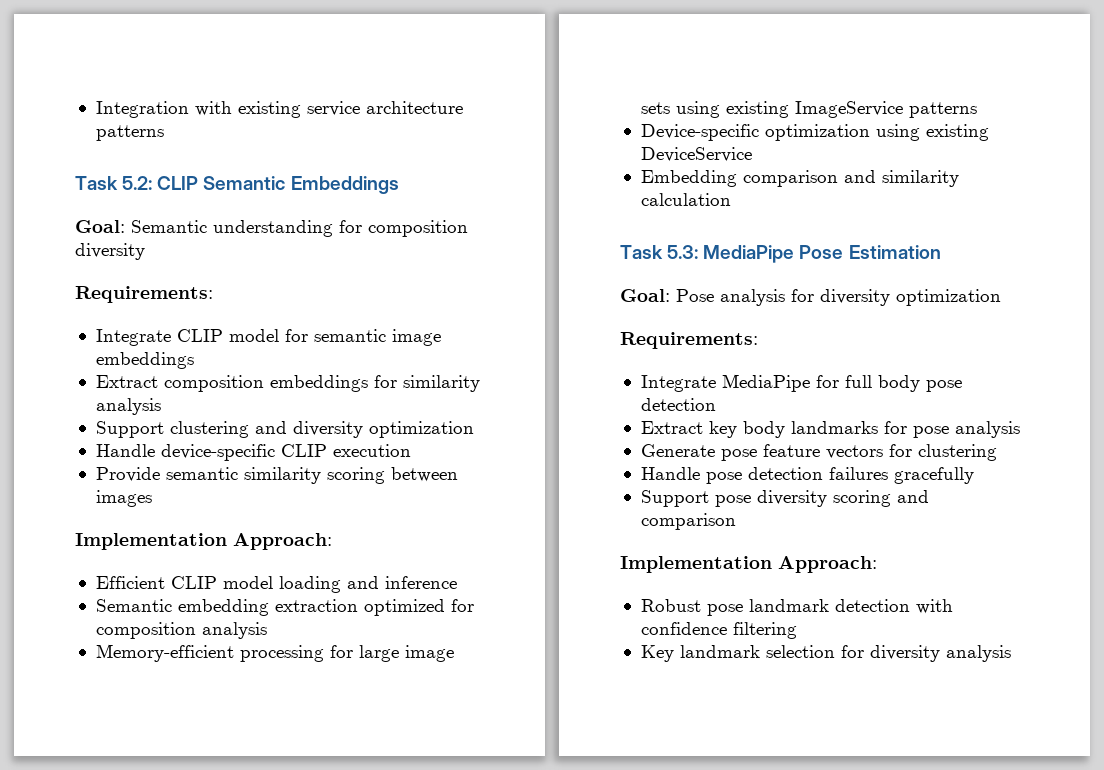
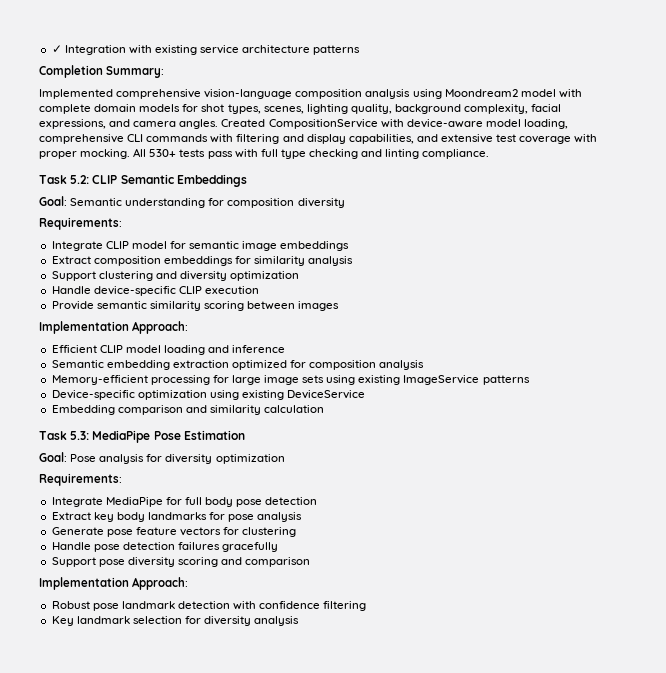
- Integration with existing service architecture patterns
+ ✓ Integration with existing service architecture patterns
+ Completion Summary:
+ Implemented comprehensive vision-language composition analysis using Moondream2 model with complete domain models for shot types, scenes, lighting quality, background complexity, facial expressions, and camera angles. Created CompositionService with device-aware model loading, comprehensive CLI commands with filtering and display capabilities, and extensive test coverage with proper mocking. All 530+ tests pass with full type checking and linting compliance.

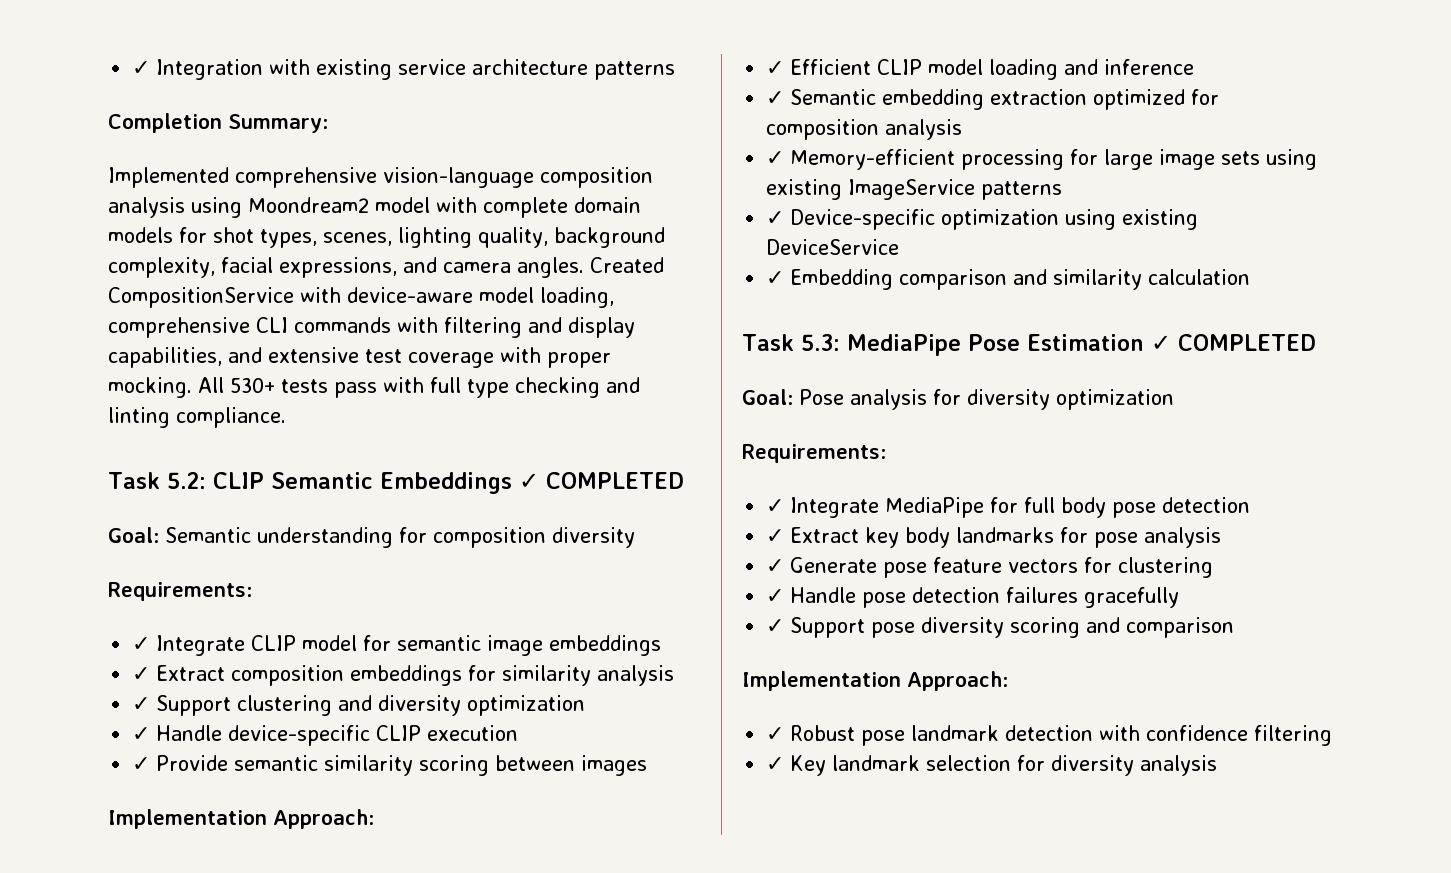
- Task 5.2: CLIP Semantic Embeddings
+ Task 5.2: CLIP Semantic Embeddings ✓ COMPLETED
- Integrate CLIP model for semantic image embeddings
+ ✓ Integrate CLIP model for semantic image embeddings
- Extract composition embeddings for similarity analysis
+ ✓ Extract composition embeddings for similarity analysis
- Support clustering and diversity optimization
+ ✓ Support clustering and diversity optimization
- Handle device-specific CLIP execution
+ ✓ Handle device-specific CLIP execution
- Provide semantic similarity scoring between images
+ ✓ Provide semantic similarity scoring between images
- Efficient CLIP model loading and inference
+ ✓ Efficient CLIP model loading and inference
- Semantic embedding extraction optimized for composition analysis
+ ✓ Semantic embedding extraction optimized for composition analysis
- Memory-efficient processing for large image sets using existing ImageService patterns
+ ✓ Memory-efficient processing for large image sets using existing ImageService patterns
- Device-specific optimization using existing DeviceService
+ ✓ Device-specific optimization using existing DeviceService
- Embedding comparison and similarity calculation
+ ✓ Embedding comparison and similarity calculation
- Task 5.3: MediaPipe Pose Estimation
+ Task 5.3: MediaPipe Pose Estimation ✓ COMPLETED
- Integrate MediaPipe for full body pose detection
+ ✓ Integrate MediaPipe for full body pose detection
- Extract key body landmarks for pose analysis
+ ✓ Extract key body landmarks for pose analysis
- Generate pose feature vectors for clustering
+ ✓ Generate pose feature vectors for clustering
- Handle pose detection failures gracefully
+ ✓ Handle pose detection failures gracefully
- Support pose diversity scoring and comparison
+ ✓ Support pose diversity scoring and comparison
- Robust pose landmark detection with confidence filtering
+ ✓ Robust pose landmark detection with confidence filtering
- Key landmark selection for diversity analysis
+ ✓ Key landmark selection for diversity analysis

